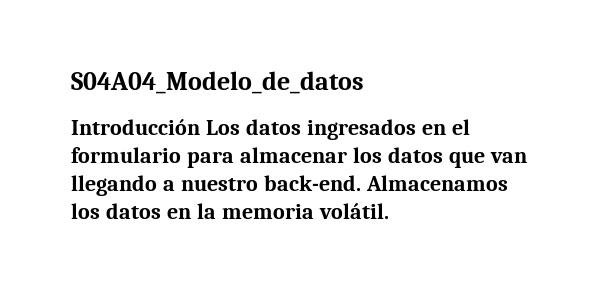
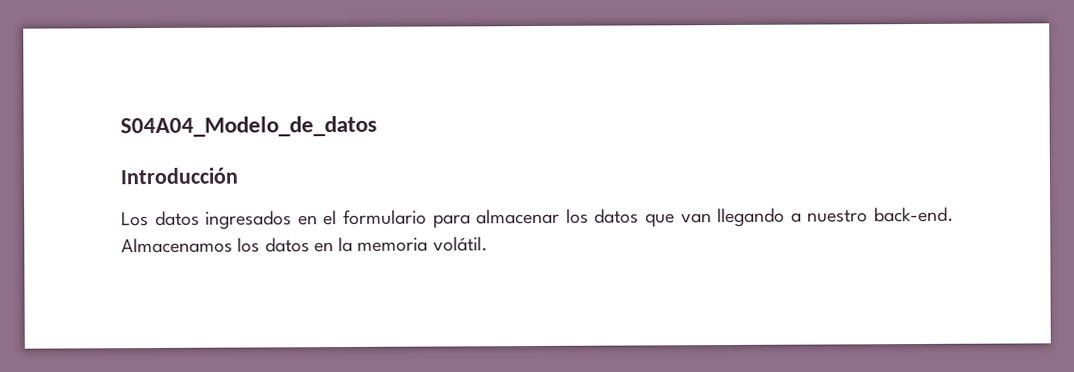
- Introducción Los datos ingresados en el formulario para almacenar los datos que van llegando a nuestro back-end.
+ Introducción
+ Los datos ingresados en el formulario para almacenar los datos que van llegando a nuestro back-end.

